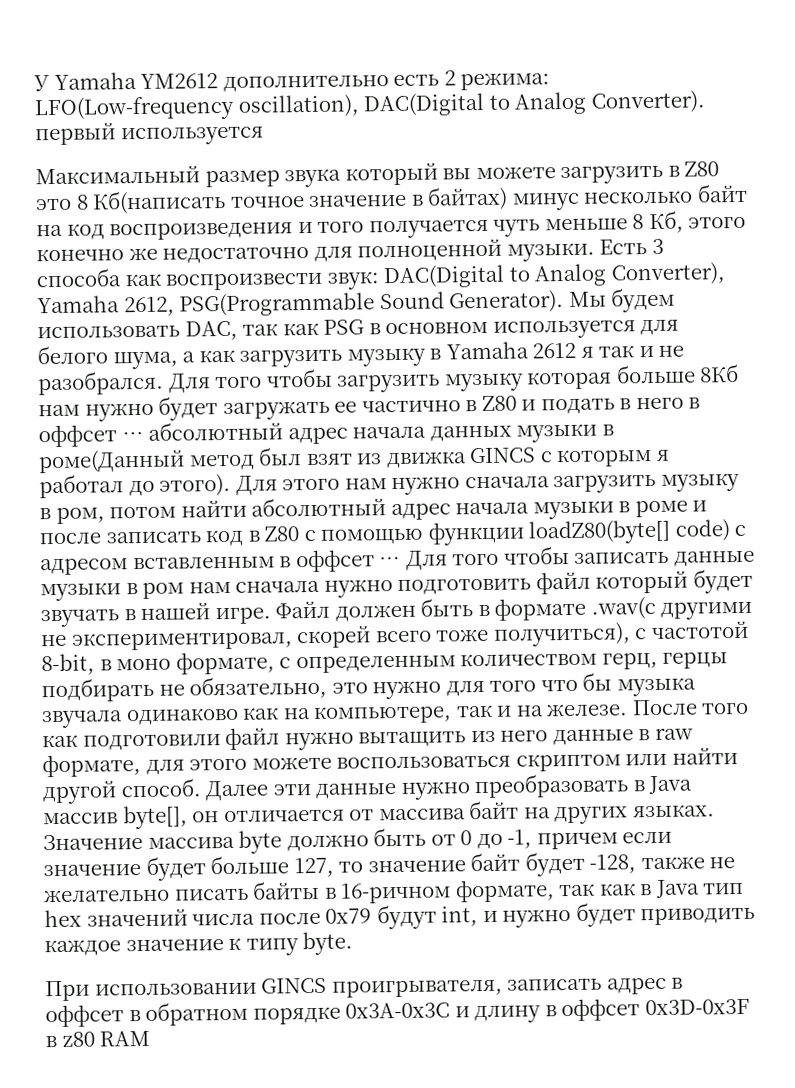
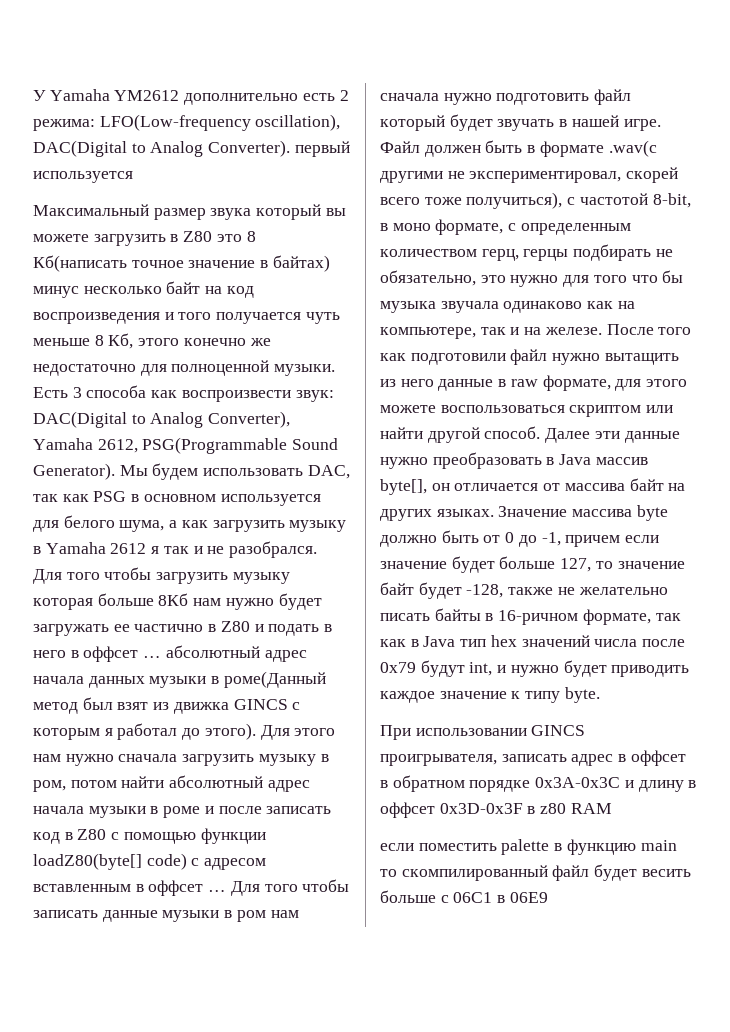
+ если поместить palette в функцию main то скомпилированный файл будет весить больше с 06C1 в 06E9

